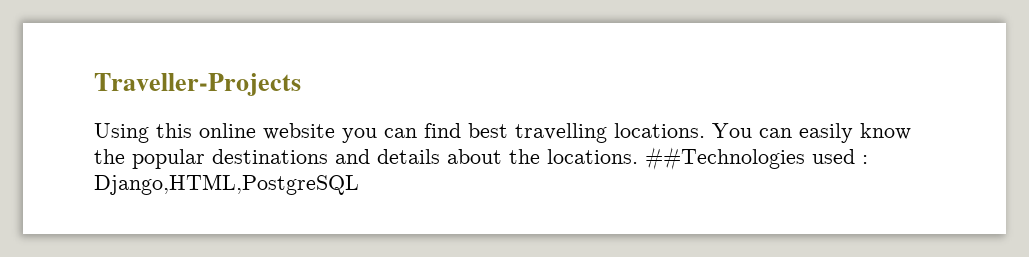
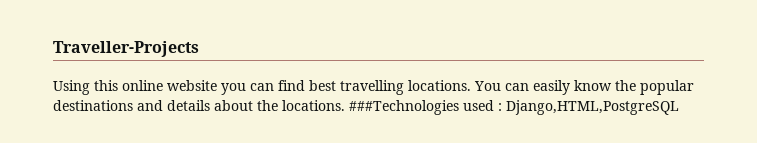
- ##Technologies used : Django,HTML,PostgreSQL
+ ###Technologies used : Django,HTML,PostgreSQL

